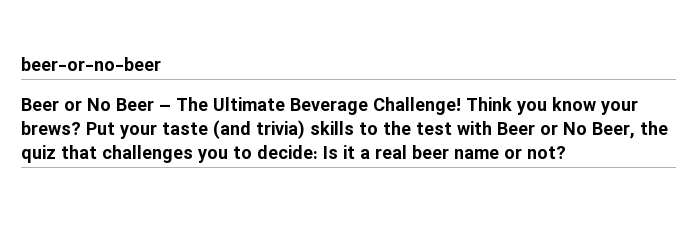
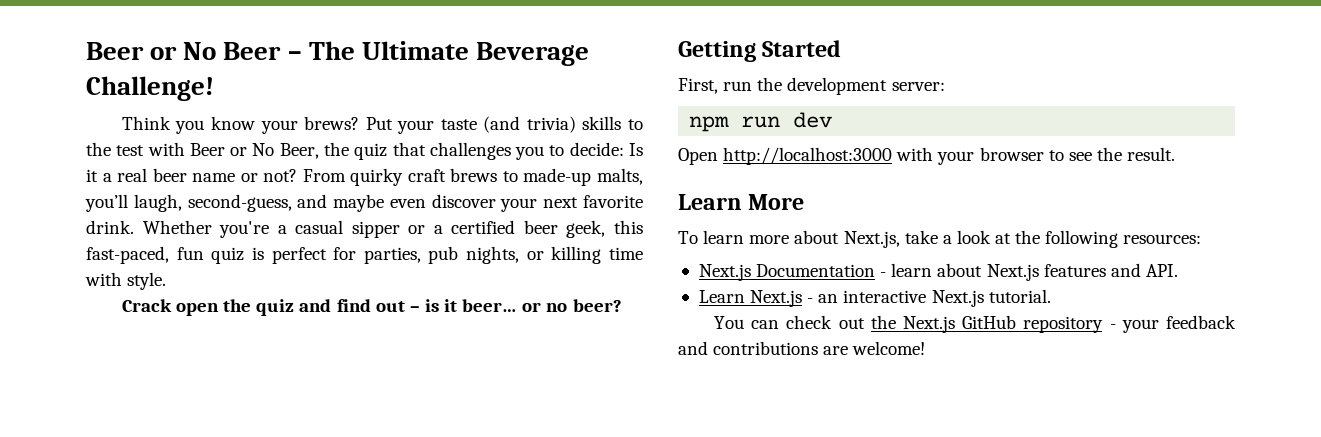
- beer-or-no-beer
- Beer or No Beer – The Ultimate Beverage Challenge! Think you know your brews?
+ Beer or No Beer – The Ultimate Beverage Challenge!
+ Think you know your brews?
+ From quirky craft brews to made-up malts, you’ll laugh, second-guess, and maybe even discover your next favorite drink. Whether you're a casual sipper or a certified beer geek, this fast-paced, fun quiz is perfect for parties, pub nights, or killing time with style.
+ Crack open the quiz and find out – is it beer… or no beer?
+ Getting Started
+ First, run the development server:
+ npm run dev
+ Open http://localhost:3000 with your browser to see the result.
+ Learn More
+ To learn more about Next.js, take a look at the following resources:
+ Next.js Documentation - learn about Next.js features and API.
+ Learn Next.js - an interactive Next.js tutorial.
+ You can check out the Next.js GitHub repository - your feedback and contributions are welcome!

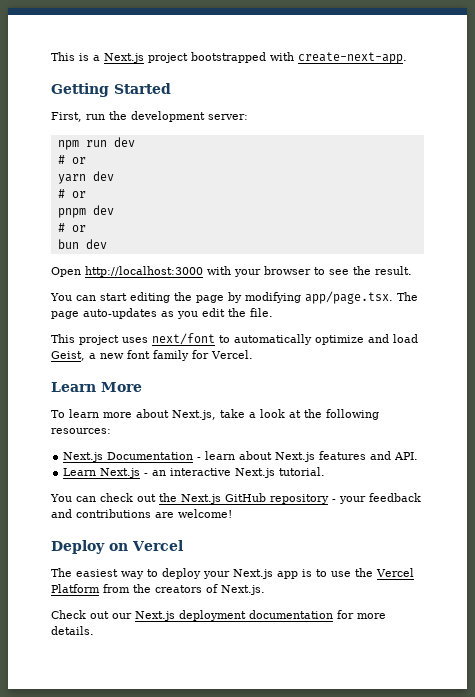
- Beer or No Beer – The Ultimate Beverage Challenge!
- Think you know your brews? Put your taste (and trivia) skills to the test with Beer or No Beer, the quiz that challenges you to decide: Is it a real beer name or not? From quirky craft brews to made-up malts, you’ll laugh, second-guess, and maybe even discover your next favorite drink. Whether you're a casual sipper or a certified beer geek, this fast-paced, fun quiz is perfect for parties, pub nights, or killing time with style.
- Crack open the quiz and find out – is it beer… or no beer?
+ This is a Next.js project bootstrapped with create-next-app.
  npm run dev
+ # or
+ yarn dev
+ # or
+ pnpm dev
+ # or
+ bun dev
+ You can start editing the page by modifying app/page.tsx. The page auto-updates as you edit the file.
+ This project uses next/font to automatically optimize and load Geist, a new font family for Vercel.
+ Deploy on Vercel
+ The easiest way to deploy your Next.js app is to use the Vercel Platform from the creators of Next.js.
+ Check out our Next.js deployment documentation for more details.

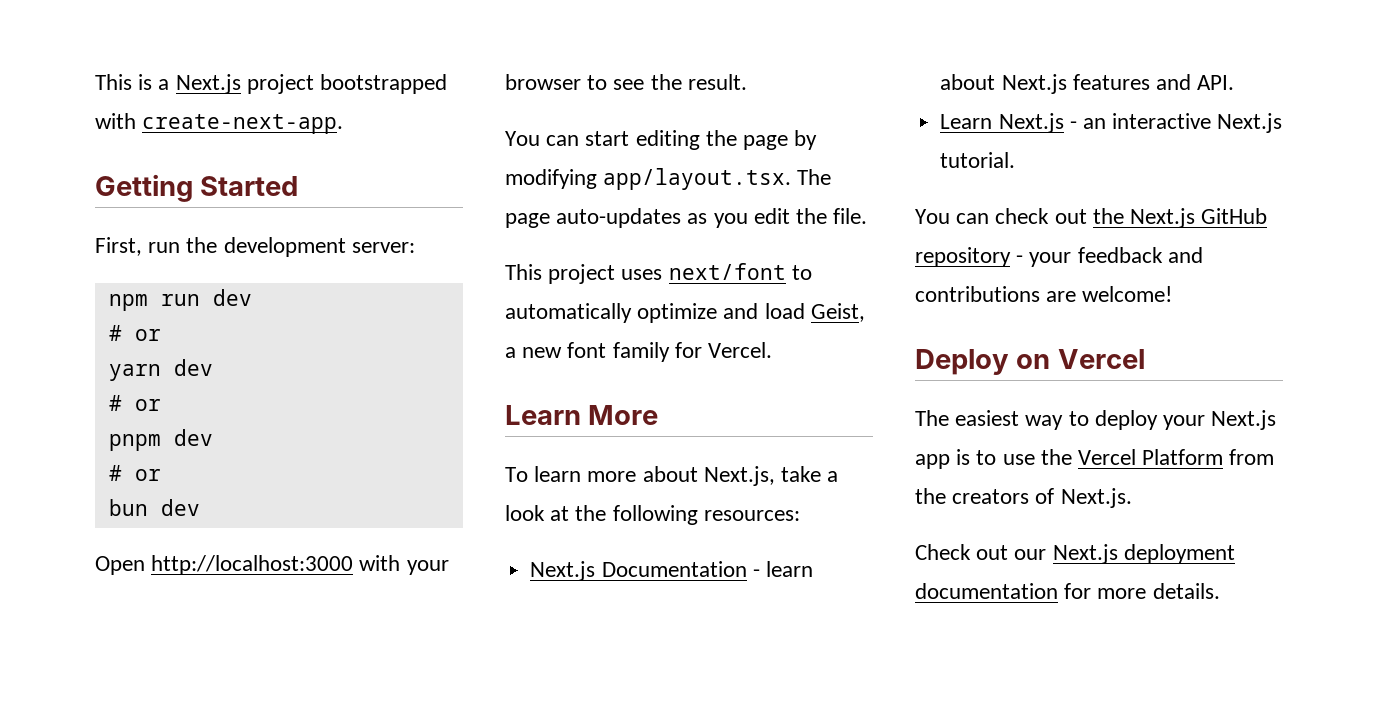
- You can start editing the page by modifying app/page.tsx. The page auto-updates as you edit the file.
+ You can start editing the page by modifying app/layout.tsx. The page auto-updates as you edit the file.

